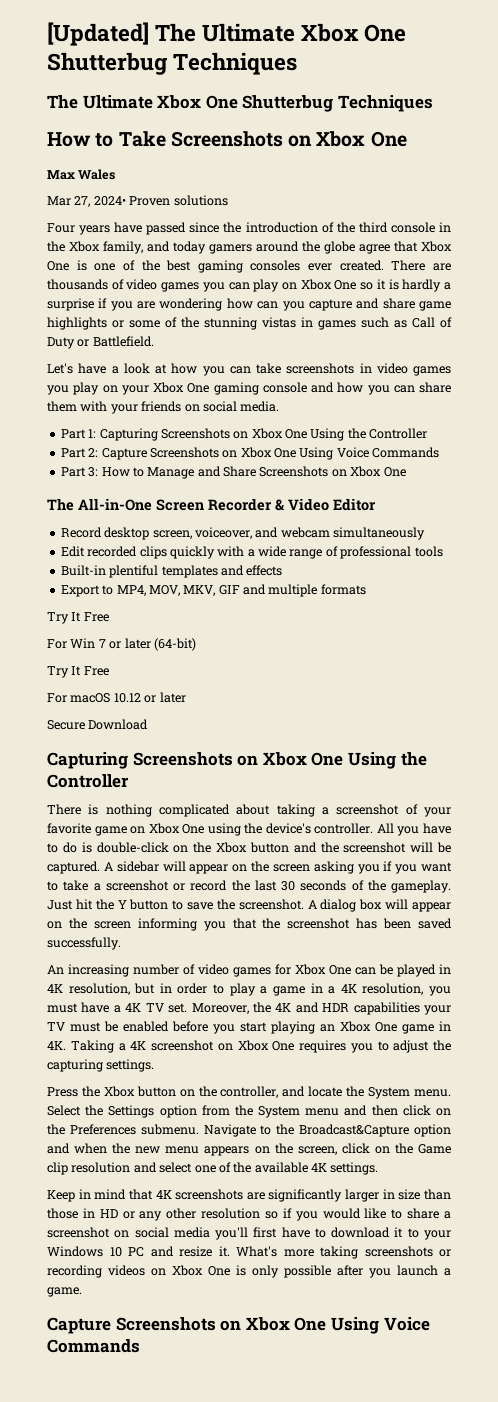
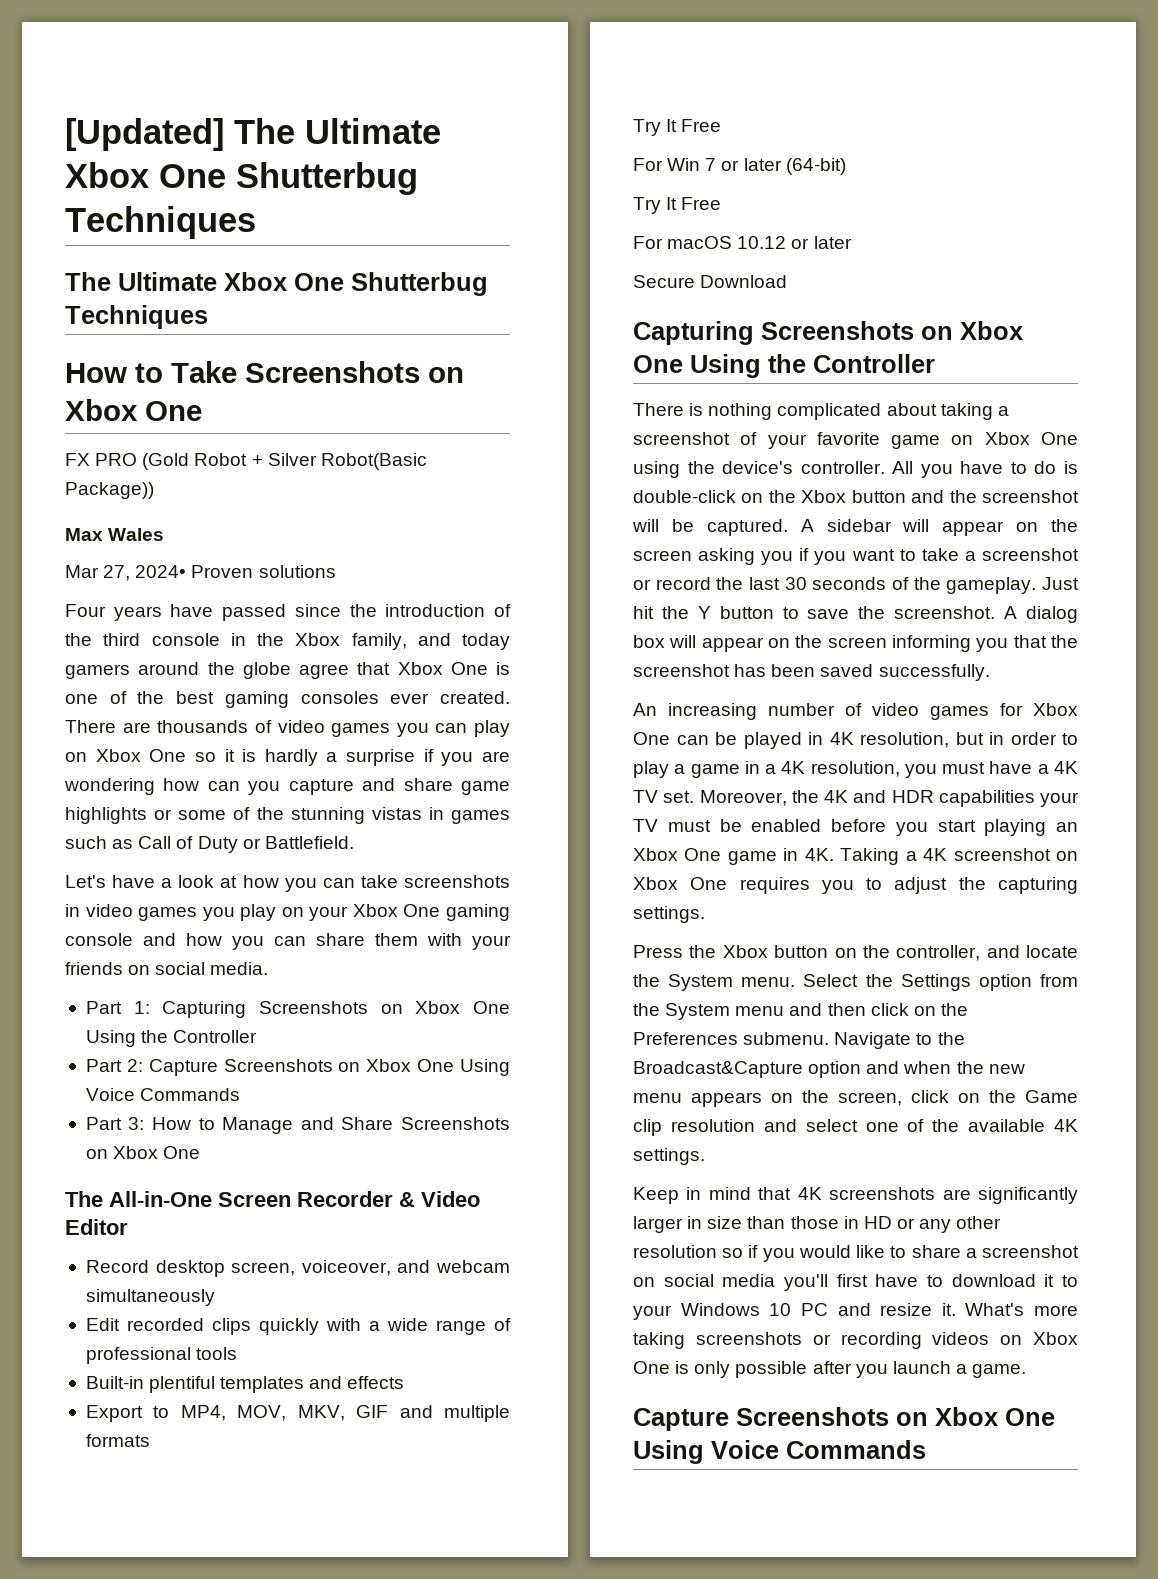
+ FX PRO (Gold Robot + Silver Robot(Basic Package))

